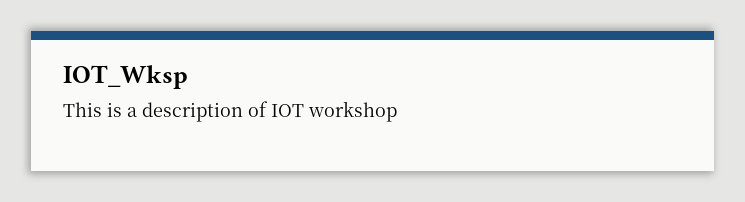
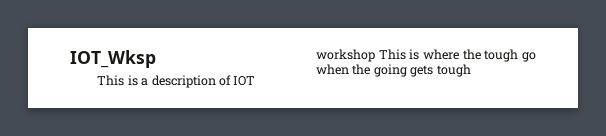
- This is a description of IOT workshop
+ This is a description of IOT workshop This is where the tough go when the going gets tough

